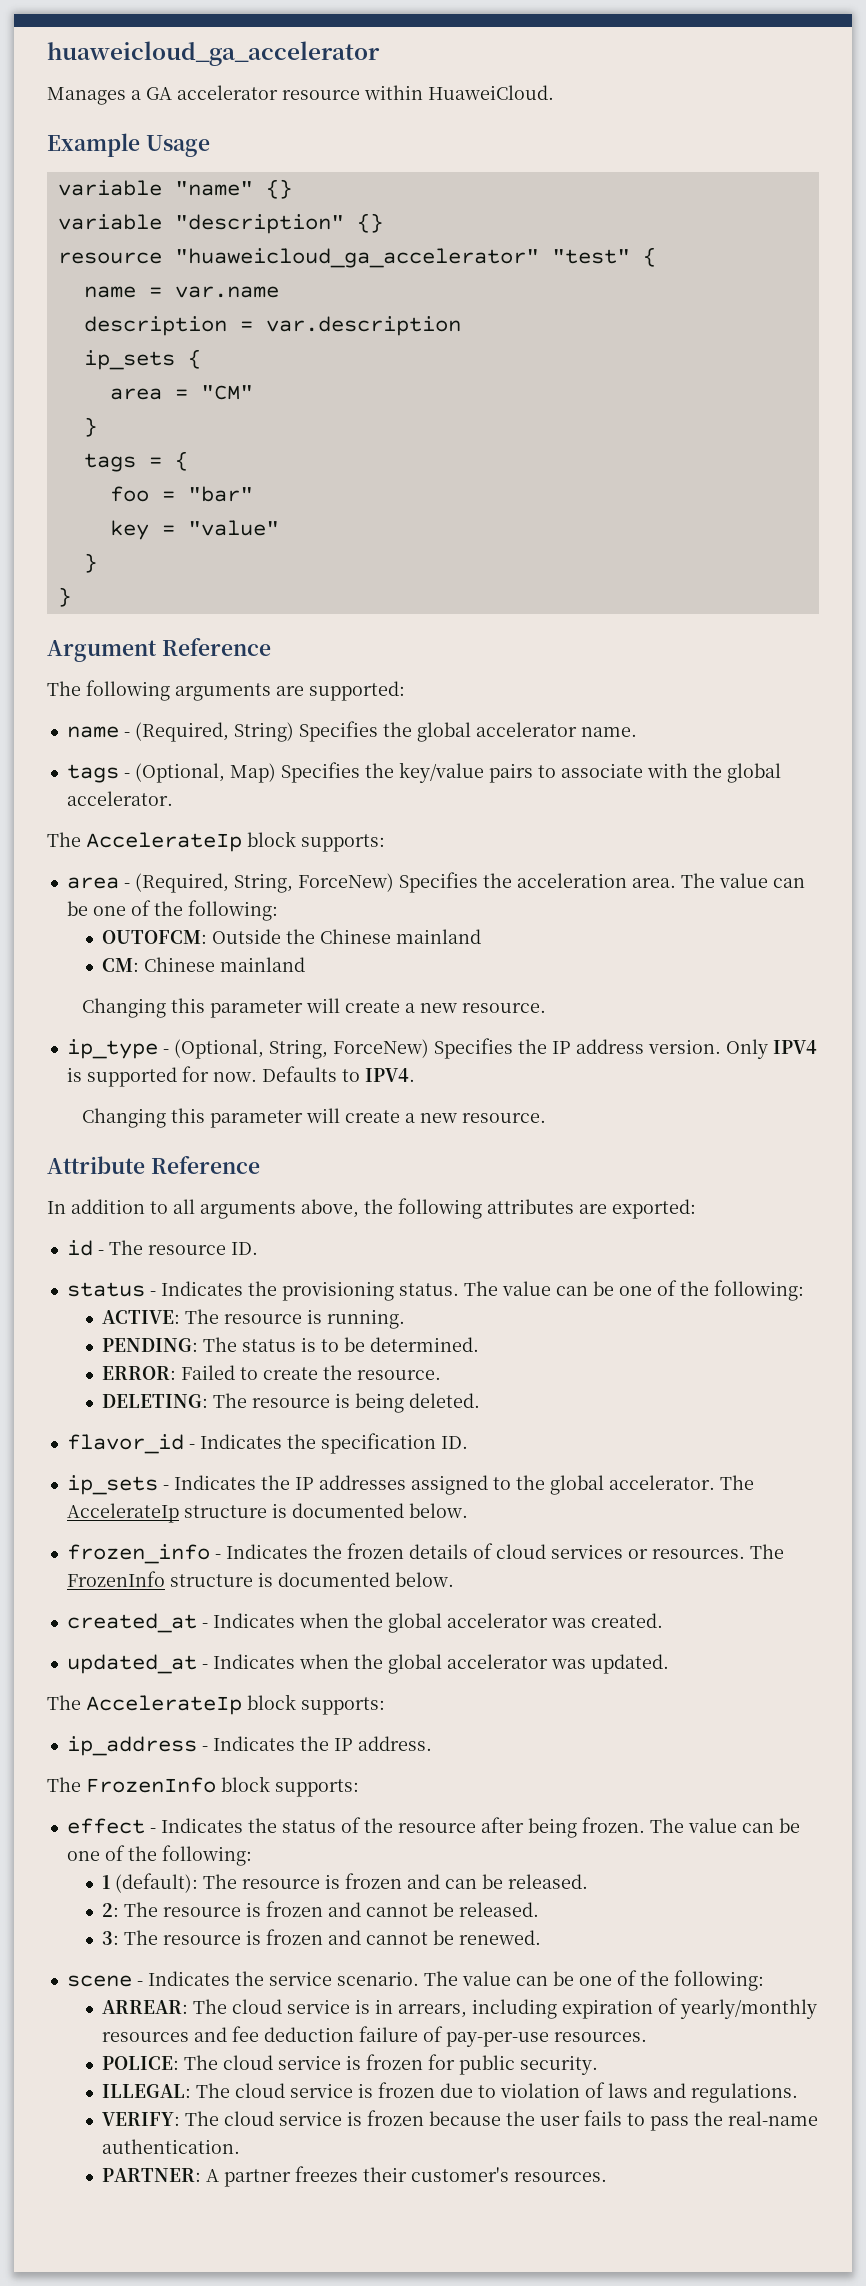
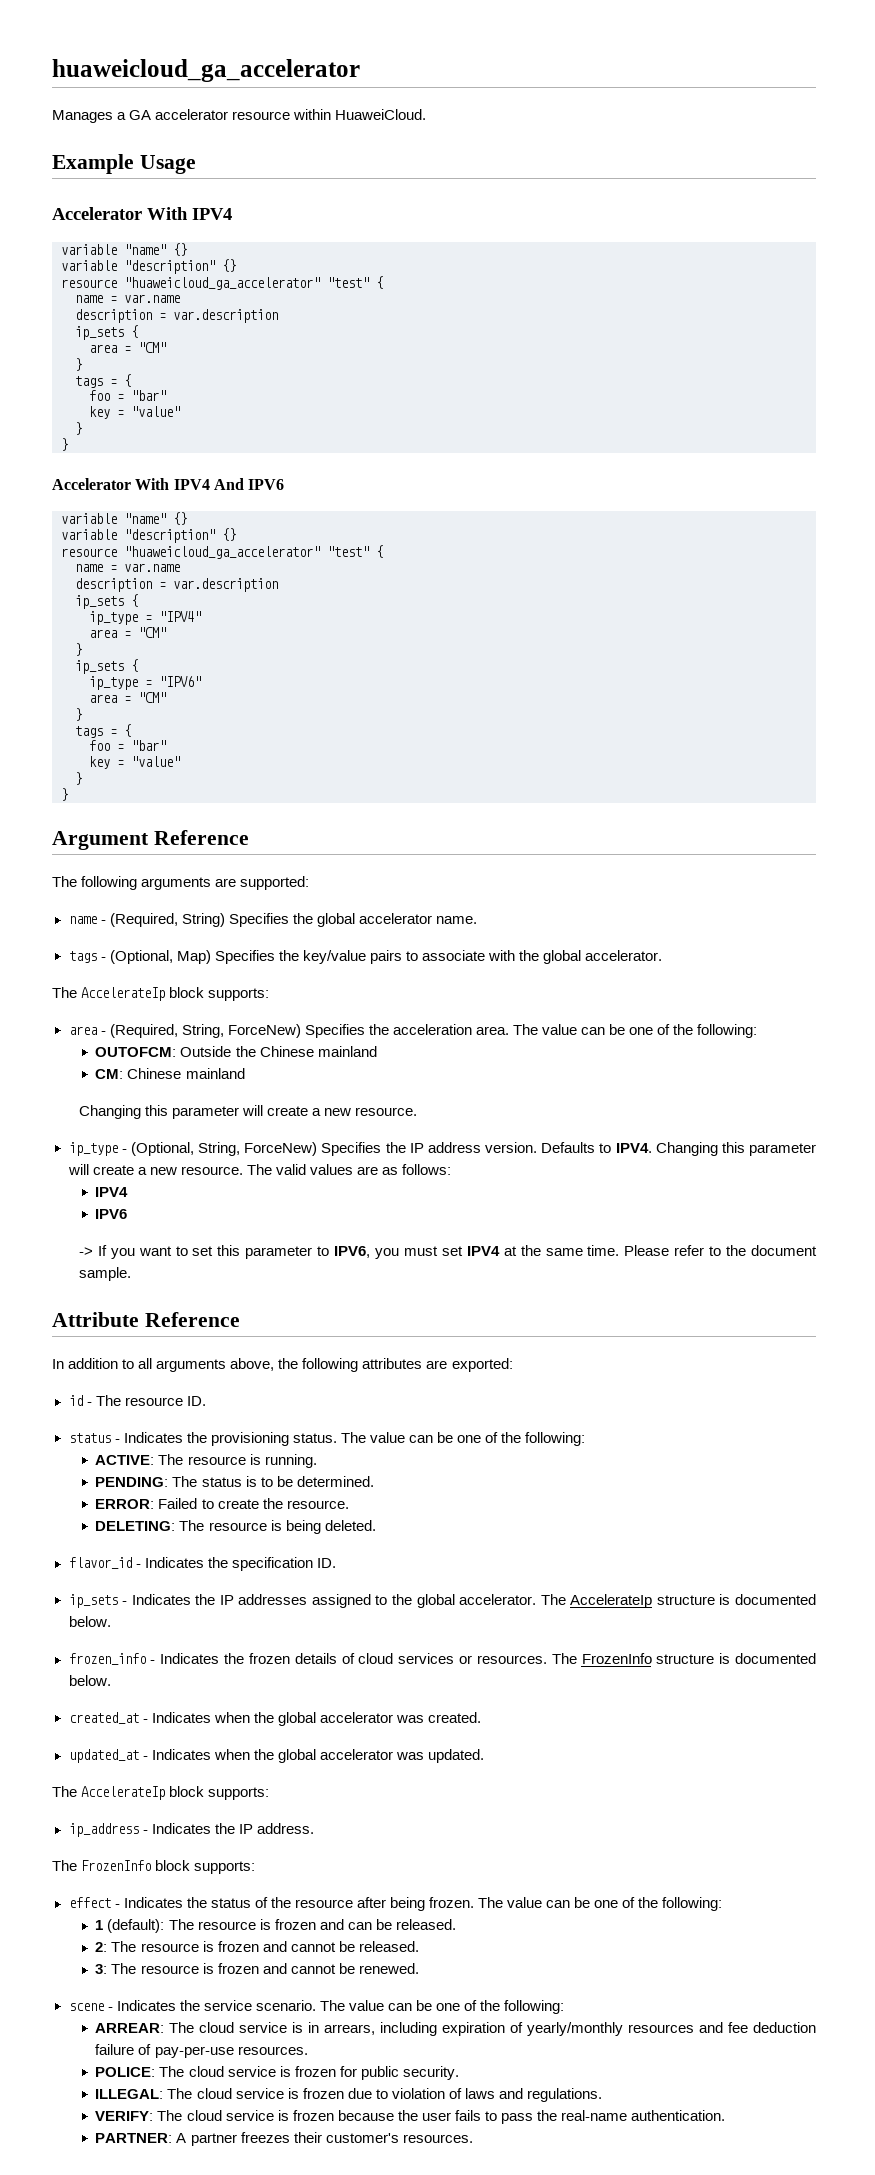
  Example Usage
+ Accelerator With IPV4
+ Accelerator With IPV4 And IPV6
+ variable "name" {}
+ variable "description" {}
+ resource "huaweicloud_ga_accelerator" "test" {
+ name = var.name
+ description = var.description
+ ip_sets {
+ ip_type = "IPV4"
+ area = "CM"
+ }
+ ip_sets {
+ ip_type = "IPV6"
+ area = "CM"
+ }
+ tags = {
+ foo = "bar"
+ key = "value"
+ }
+ }
- Only IPV4 is supported for now.
- Defaults to IPV4.
- Changing this parameter will create a new resource.
+ Defaults to IPV4. Changing this parameter will create a new resource. The valid values are as follows:
+ IPV4
+ IPV6
+ -> If you want to set this parameter to IPV6, you must set IPV4 at the same time. Please refer to the document sample.

